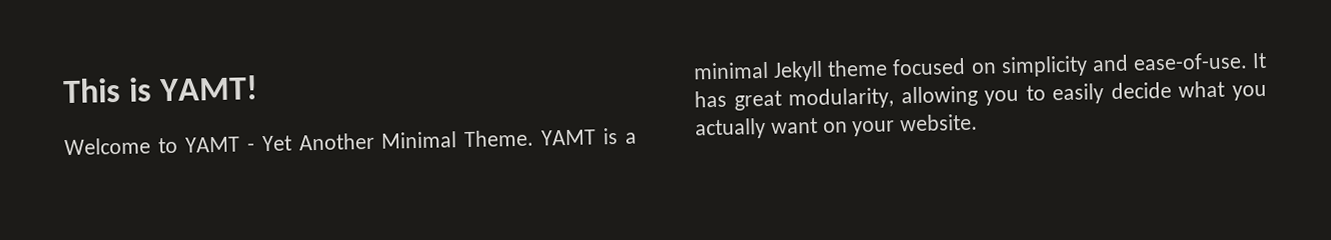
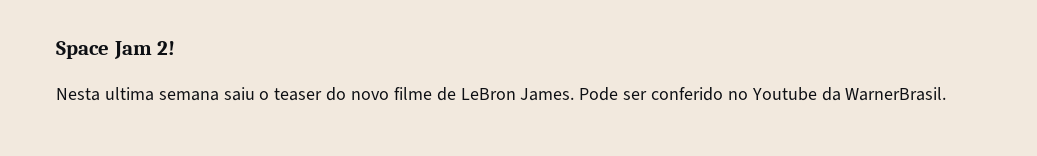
- This is YAMT!
- Welcome to YAMT - Yet Another Minimal Theme. YAMT is a minimal Jekyll theme focused on simplicity and ease-of-use. It has great modularity, allowing you to easily decide what you actually want on your website.
+ Space Jam 2!
+ Nesta ultima semana saiu o teaser do novo filme de LeBron James. Pode ser conferido no Youtube da WarnerBrasil.

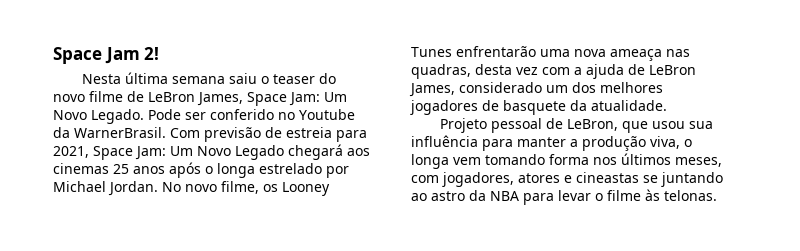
- Nesta ultima semana saiu o teaser do novo filme de LeBron James.
+ Nesta última semana saiu o teaser do novo filme de LeBron James, Space Jam: Um Novo Legado.
+ Com previsão de estreia para 2021, Space Jam: Um Novo Legado chegará aos cinemas 25 anos após o longa estrelado por Michael Jordan. No novo filme, os Looney Tunes enfrentarão uma nova ameaça nas quadras, desta vez com a ajuda de LeBron James, considerado um dos melhores jogadores de basquete da atualidade.
+ Projeto pessoal de LeBron, que usou sua influência para manter a produção viva, o longa vem tomando forma nos últimos meses, com jogadores, atores e cineastas se juntando ao astro da NBA para levar o filme às telonas.

